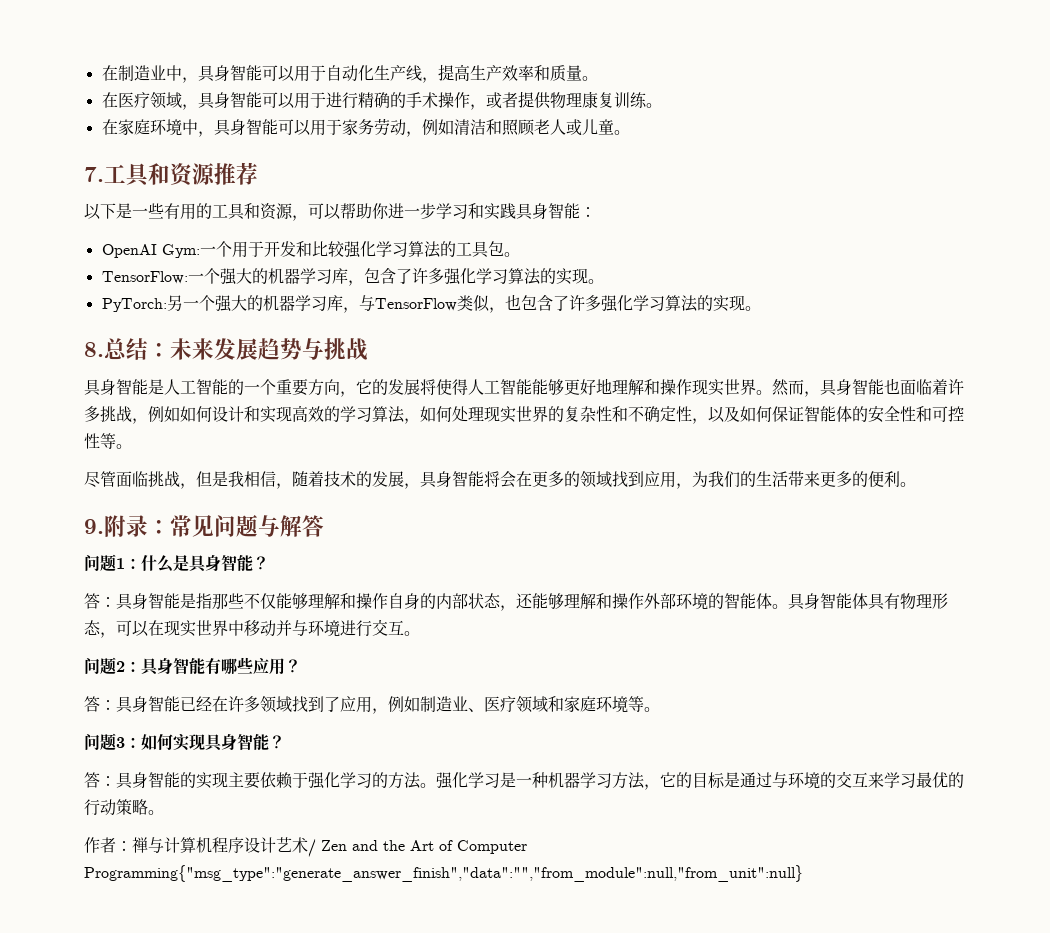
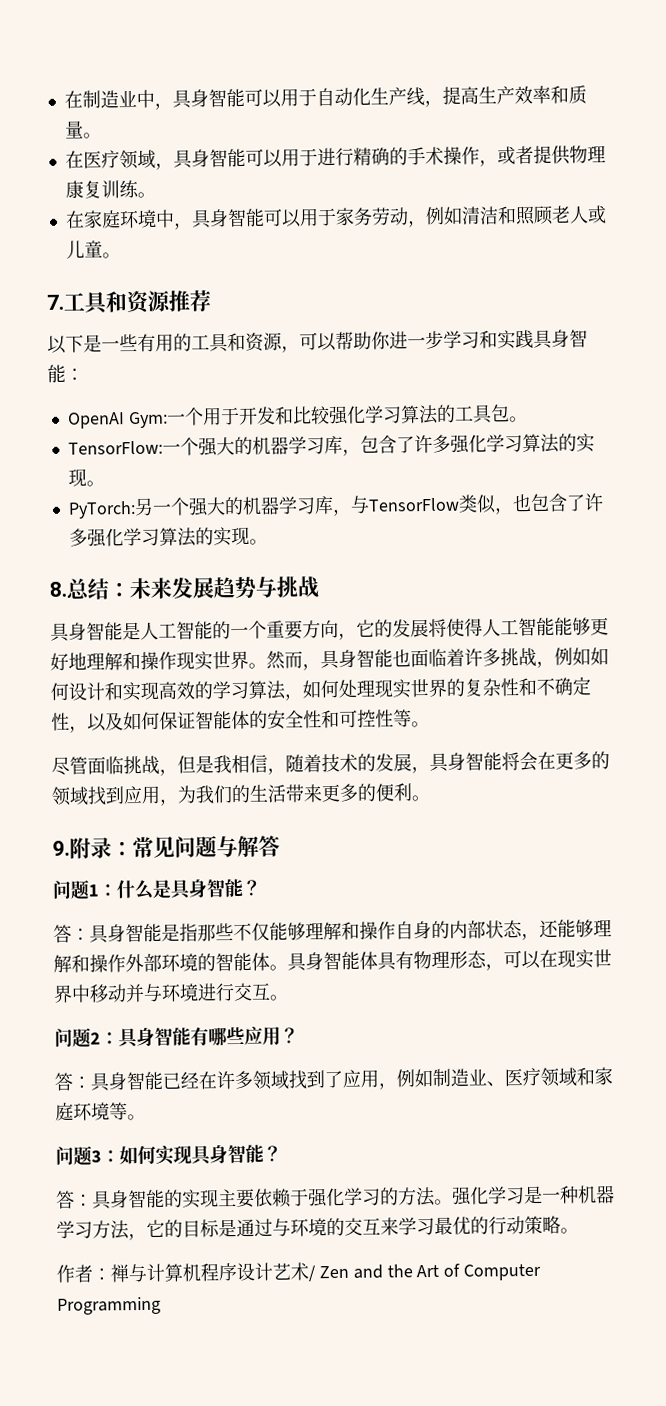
- 作者：禅与计算机程序设计艺术/ Zen and the Art of Computer Programming{"msg_type":"generate_answer_finish","data":"","from_module":null,"from_unit":null}
+ 作者：禅与计算机程序设计艺术/ Zen and the Art of Computer Programming

